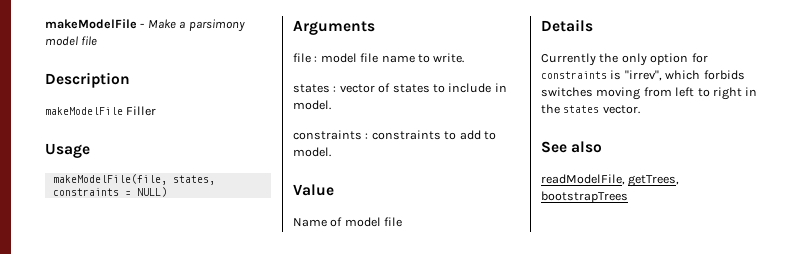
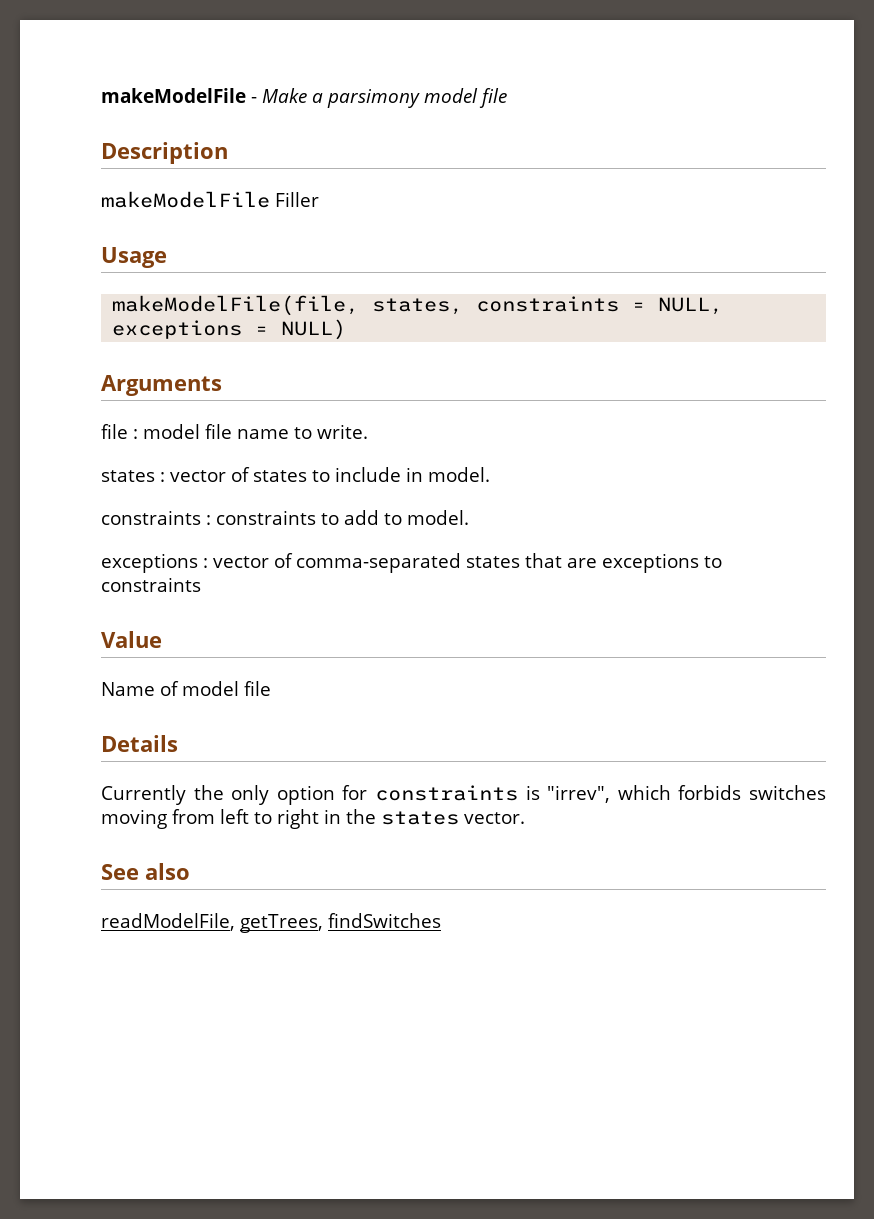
- makeModelFile(file, states, constraints = NULL)
+ makeModelFile(file, states, constraints = NULL, exceptions = NULL)
+ exceptions : vector of comma-separated states that are exceptions to constraints
- readModelFile, getTrees, bootstrapTrees
+ readModelFile, getTrees, findSwitches

